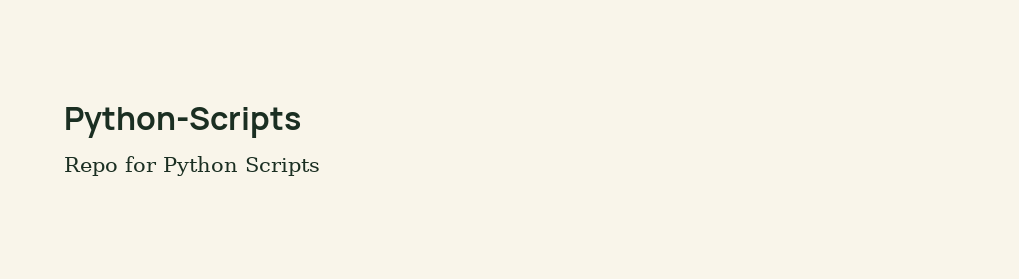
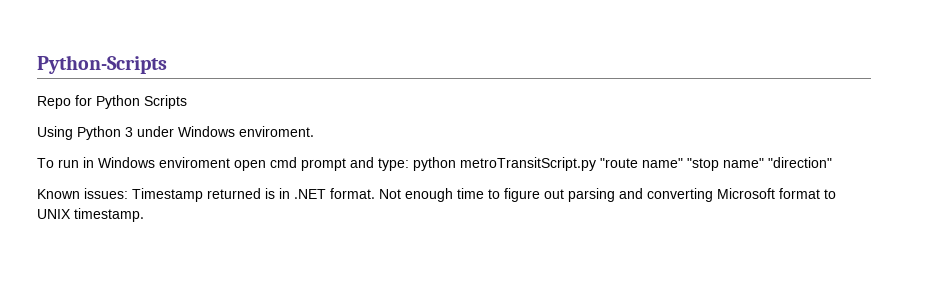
+ Using Python 3 under Windows enviroment.
+ To run in Windows enviroment open cmd prompt and type: python metroTransitScript.py "route name" "stop name" "direction"
+ Known issues: Timestamp returned is in .NET format. Not enough time to figure out parsing and converting Microsoft format to UNIX timestamp.

